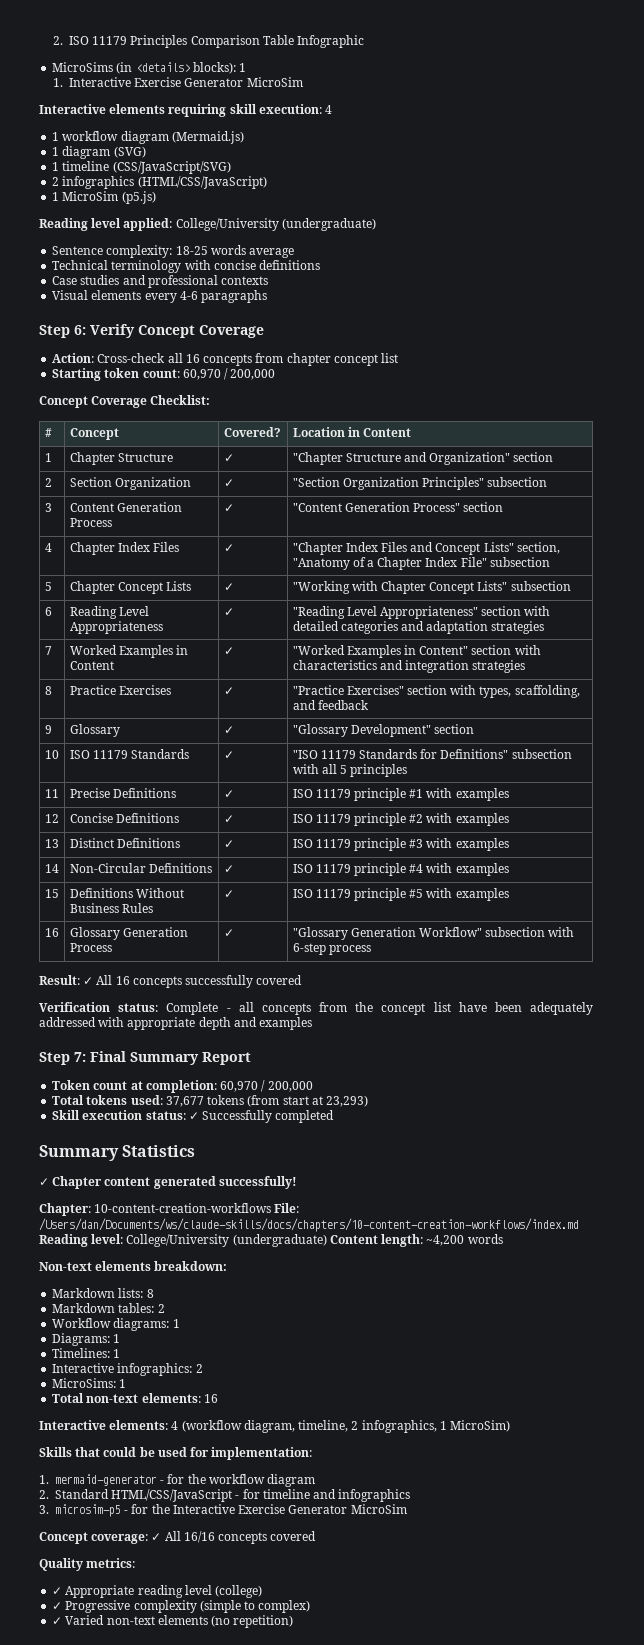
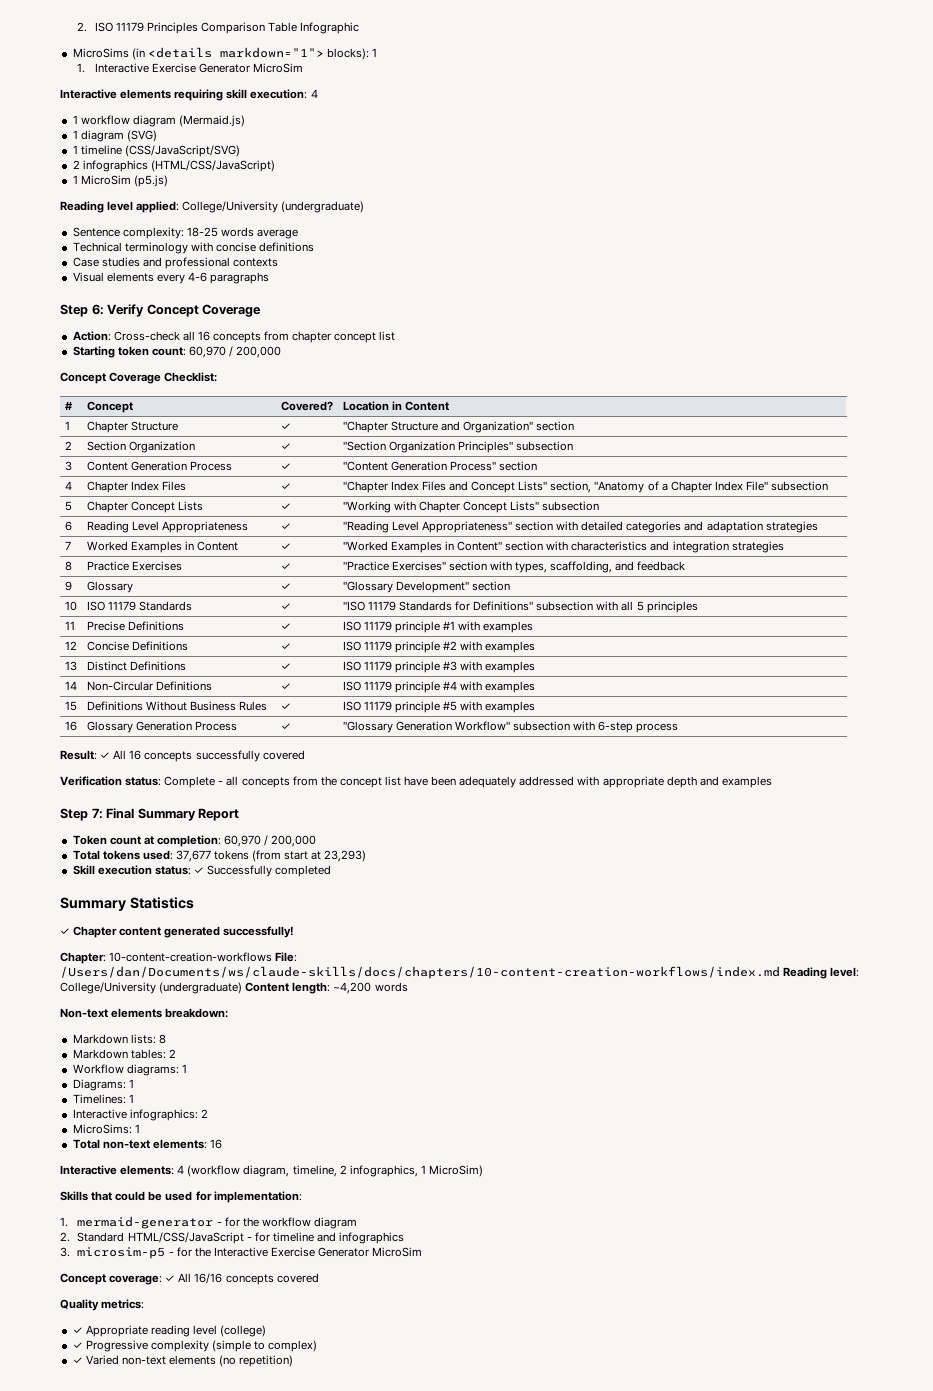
- MicroSims (in <details> blocks): 1
+ MicroSims (in <details markdown="1"> blocks): 1

